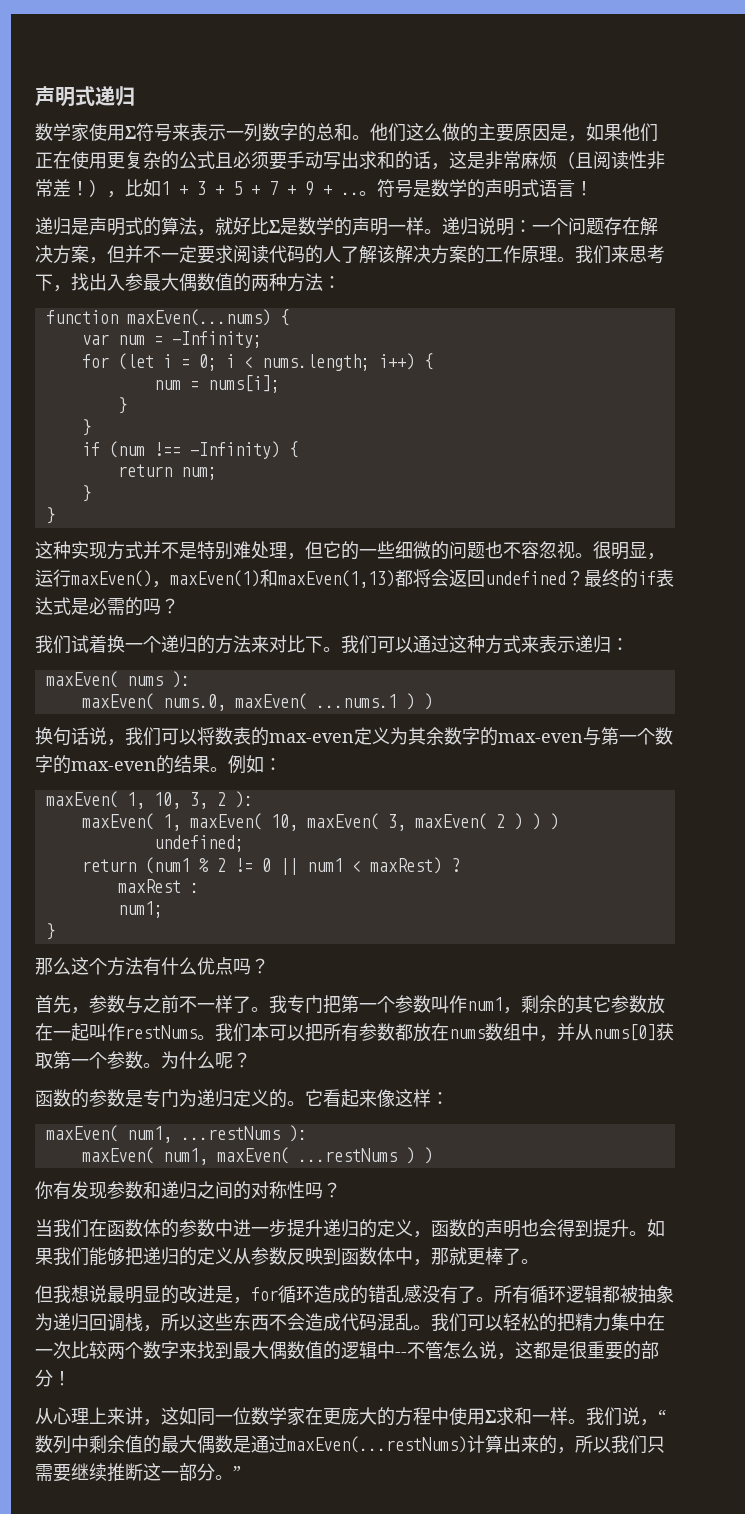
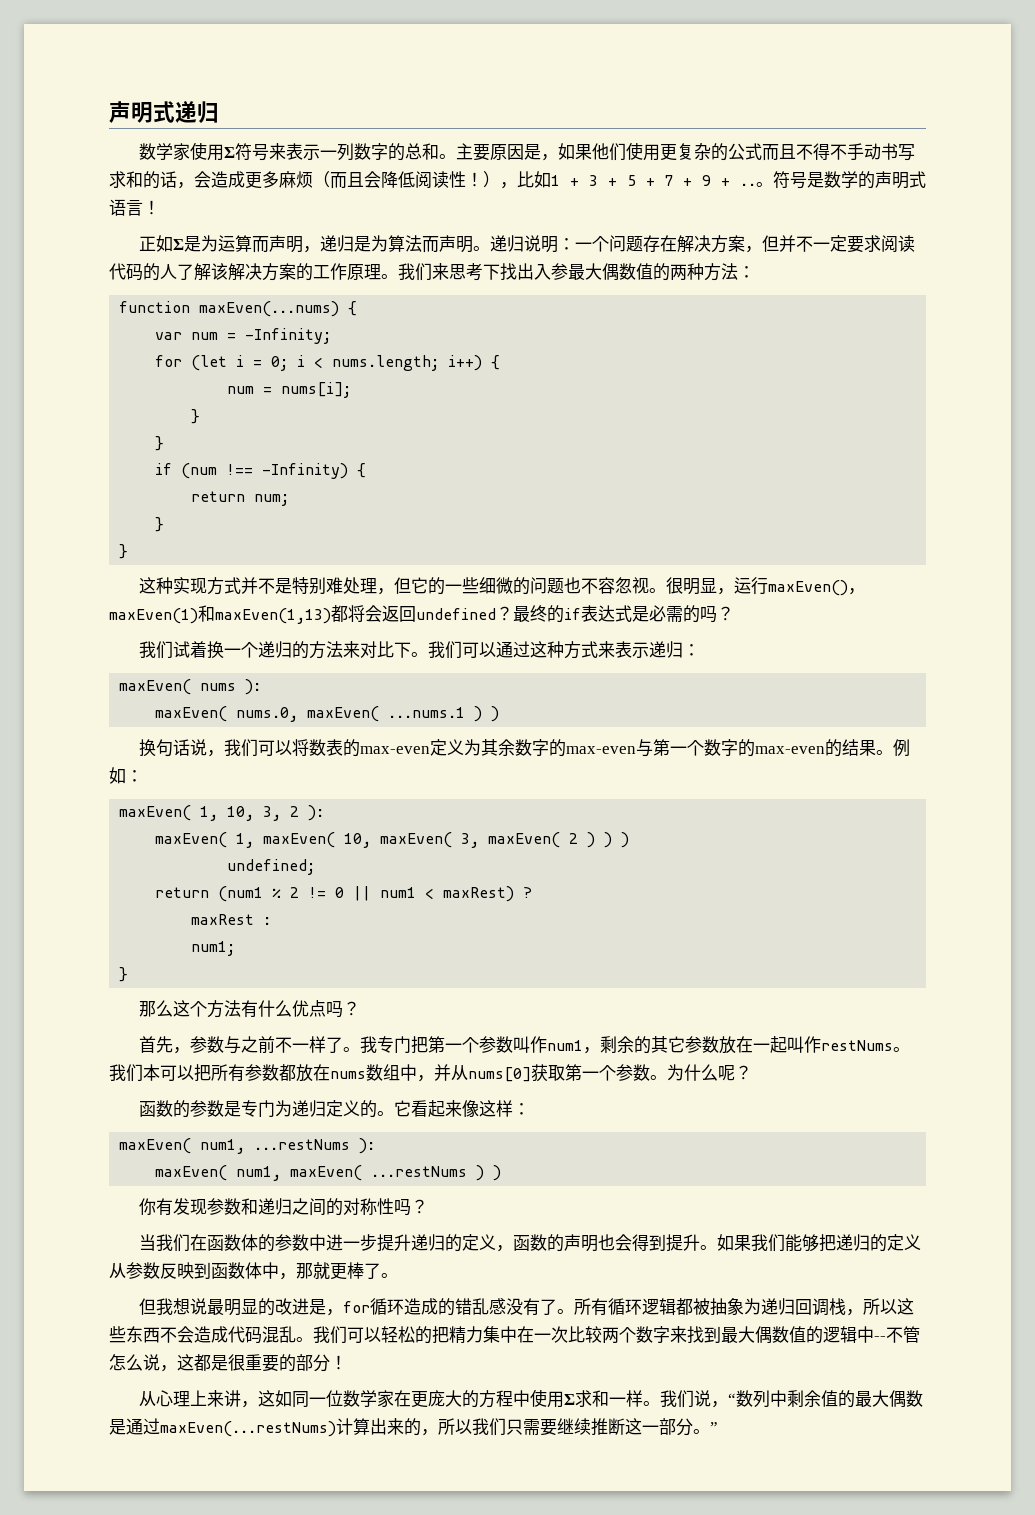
- 他们这么做的主要原因是，如果他们正在使用更复杂的公式且必须要手动写出求和的话，这是非常麻烦（且阅读性非常差！），比如1 + 3 + 5 + 7 + 9 + ..
+ 主要原因是，如果他们使用更复杂的公式而且不得不手动书写求和的话，会造成更多麻烦（而且会降低阅读性！），比如1 + 3 + 5 + 7 + 9 + ..
- 递归是声明式的算法，就好比Σ是数学的声明一样。
+ 正如Σ是为运算而声明，递归是为算法而声明。
- 我们来思考下，找出入参最大偶数值的两种方法：
+ 我们来思考下找出入参最大偶数值的两种方法：

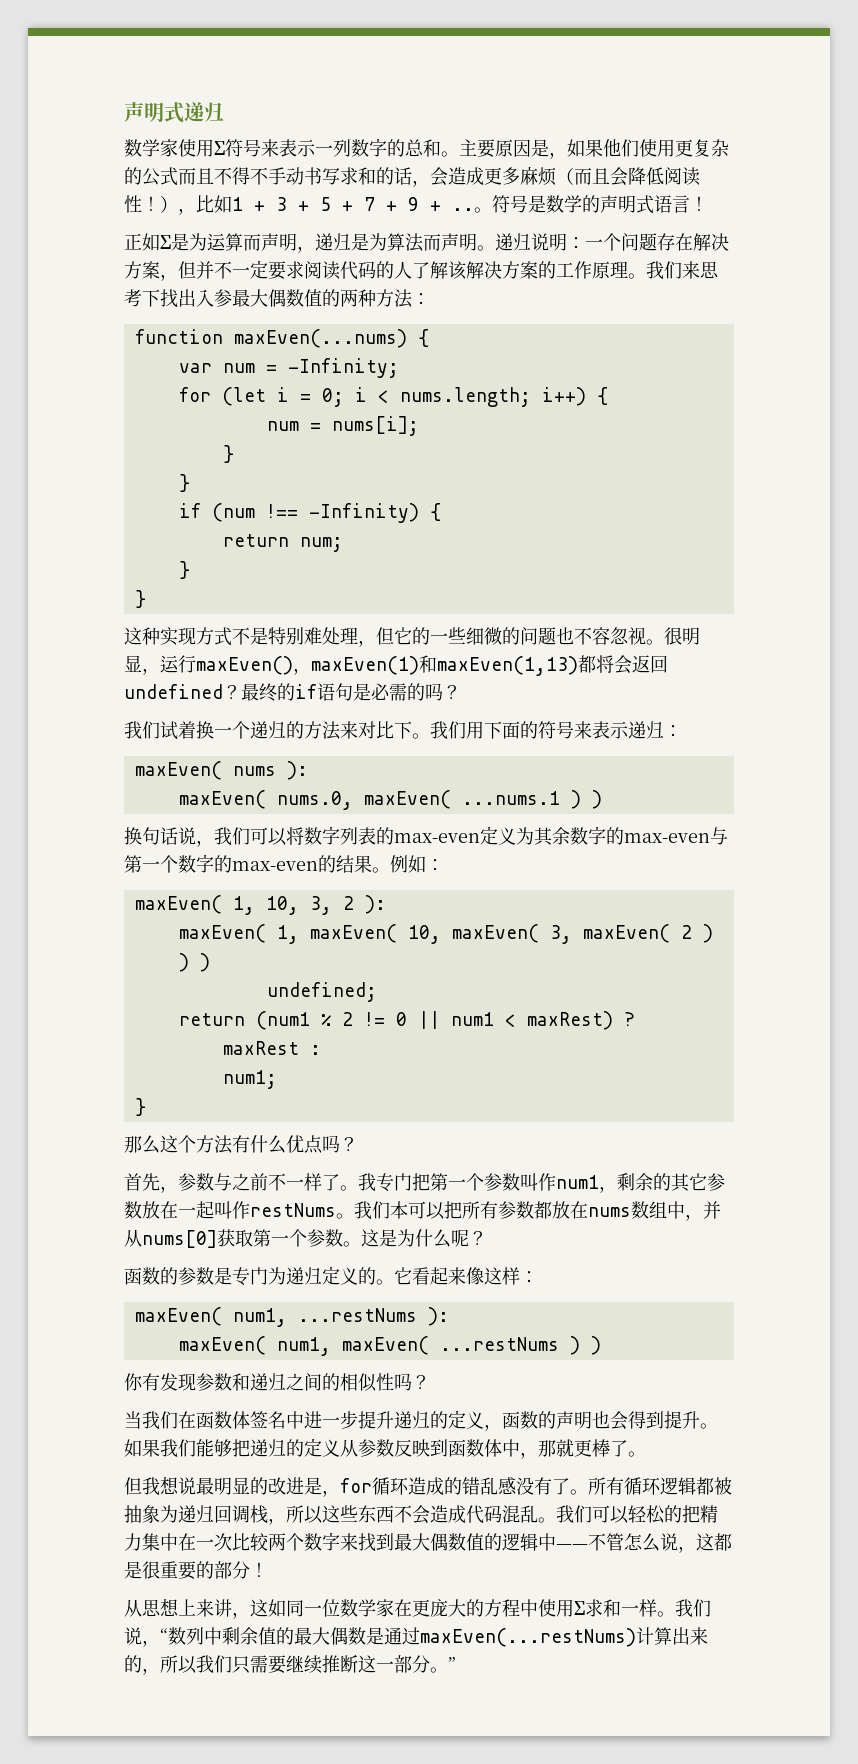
- 这种实现方式并不是特别难处理，但它的一些细微的问题也不容忽视。
+ 这种实现方式不是特别难处理，但它的一些细微的问题也不容忽视。
- 最终的if表达式是必需的吗？
+ 最终的if语句是必需的吗？
- 我们可以通过这种方式来表示递归：
+ 我们用下面的符号来表示递归：
- 换句话说，我们可以将数表的max-even定义为其余数字的max-even与第一个数字的max-even的结果。
+ 换句话说，我们可以将数字列表的max-even定义为其余数字的max-even与第一个数字的max-even的结果。
- 为什么呢？
+ 这是为什么呢？
- 你有发现参数和递归之间的对称性吗？
+ 你有发现参数和递归之间的相似性吗？
- 当我们在函数体的参数中进一步提升递归的定义，函数的声明也会得到提升。
+ 当我们在函数体签名中进一步提升递归的定义，函数的声明也会得到提升。
- 我们可以轻松的把精力集中在一次比较两个数字来找到最大偶数值的逻辑中--不管怎么说，这都是很重要的部分！
+ 我们可以轻松的把精力集中在一次比较两个数字来找到最大偶数值的逻辑中——不管怎么说，这都是很重要的部分！
- 从心理上来讲，这如同一位数学家在更庞大的方程中使用Σ求和一样。
+ 从思想上来讲，这如同一位数学家在更庞大的方程中使用Σ求和一样。

